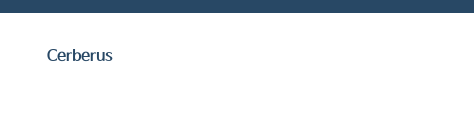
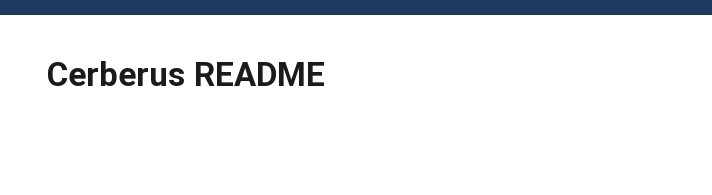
- Cerberus
+ Cerberus README

